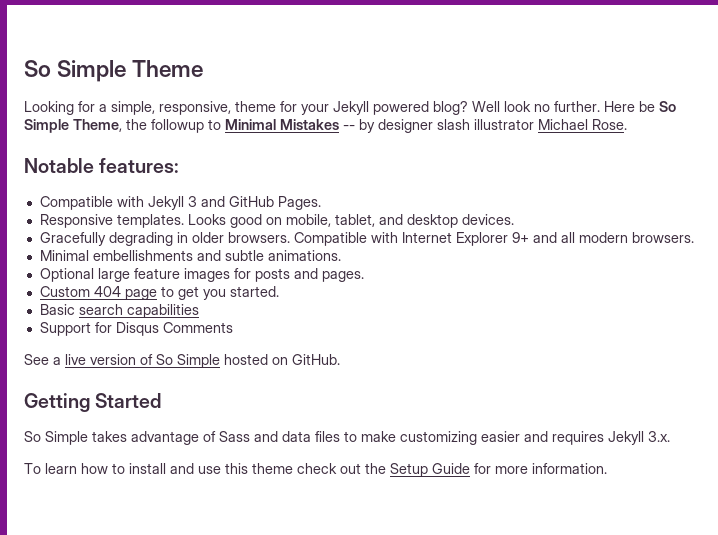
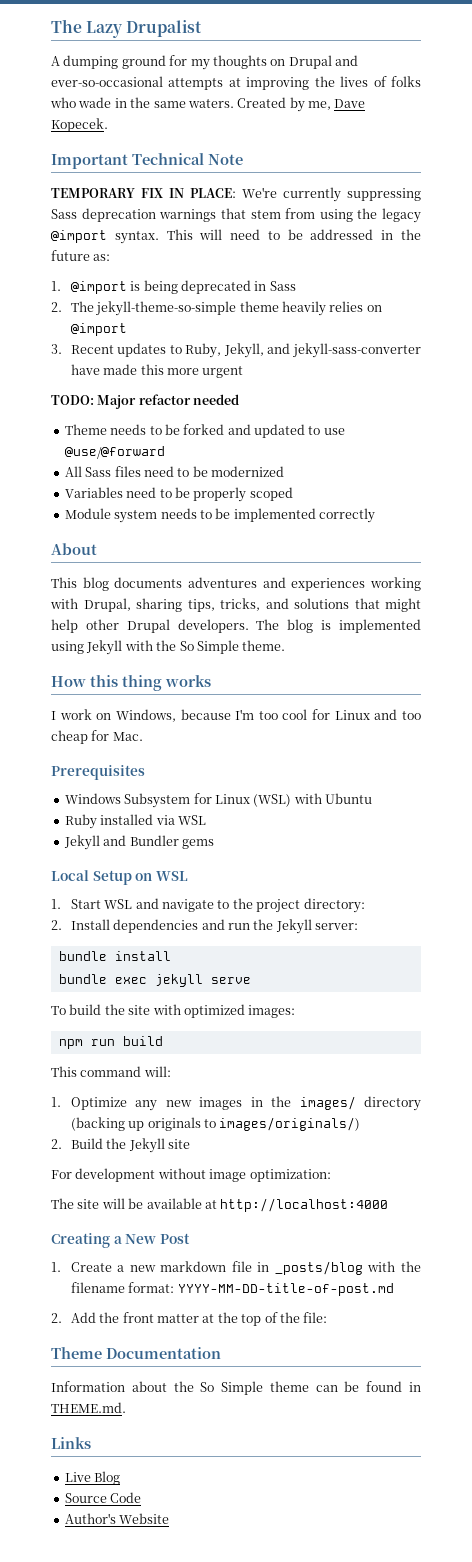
- So Simple Theme
- Looking for a simple, responsive, theme for your Jekyll powered blog? Well look no further. Here be So Simple Theme, the followup to Minimal Mistakes -- by designer slash illustrator Michael Rose.
- Notable features:
- Compatible with Jekyll 3 and GitHub Pages.
- Responsive templates. Looks good on mobile, tablet, and desktop devices.
- Gracefully degrading in older browsers. Compatible with Internet Explorer 9+ and all modern browsers.
- Minimal embellishments and subtle animations.
- Optional large feature images for posts and pages.
- Custom 404 page to get you started.
- Basic search capabilities
- Support for Disqus Comments
- See a live version of So Simple hosted on GitHub.
- Getting Started
- So Simple takes advantage of Sass and data files to make customizing easier and requires Jekyll 3.x.
- To learn how to install and use this theme check out the Setup Guide for more information.
+ The Lazy Drupalist
+ A dumping ground for my thoughts on Drupal and ever-so-occasional attempts at improving the lives of folks who wade in the same waters. Created by me, Dave Kopecek.
+ Important Technical Note
+ TEMPORARY FIX IN PLACE: We're currently suppressing Sass deprecation warnings that stem from using the legacy @import syntax. This will need to be addressed in the future as:
+ 1. @import is being deprecated in Sass
+ 2. The jekyll-theme-so-simple theme heavily relies on @import
+ 3. Recent updates to Ruby, Jekyll, and jekyll-sass-converter have made this more urgent
+ TODO: Major refactor needed
+ Theme needs to be forked and updated to use @use/@forward
+ All Sass files need to be modernized
+ Variables need to be properly scoped
+ Module system needs to be implemented correctly
+ About
+ This blog documents adventures and experiences working with Drupal, sharing tips, tricks, and solutions that might help other Drupal developers. The blog is implemented using Jekyll with the So Simple theme.
+ How this thing works
+ I work on Windows, because I'm too cool for Linux and too cheap for Mac.
+ Prerequisites
+ Windows Subsystem for Linux (WSL) with Ubuntu
+ Ruby installed via WSL
+ Jekyll and Bundler gems
+ Local Setup on WSL
+ 1. Start WSL and navigate to the project directory:
+ 2. Install dependencies and run the Jekyll server:
+ bundle install
+ bundle exec jekyll serve
+ To build the site with optimized images:
+ npm run build
+ This command will:
+ 1. Optimize any new images in the images/ directory (backing up originals to images/originals/)
+ 2. Build the Jekyll site
+ For development without image optimization:
+ The site will be available at http://localhost:4000
+ Creating a New Post
+ 1. Create a new markdown file in _posts/blog with the filename format: YYYY-MM-DD-title-of-post.md
+ 2. Add the front matter at the top of the file:
+ Theme Documentation
+ Information about the So Simple theme can be found in THEME.md.
+ Links
+ Live Blog
+ Source Code
+ Author's Website

